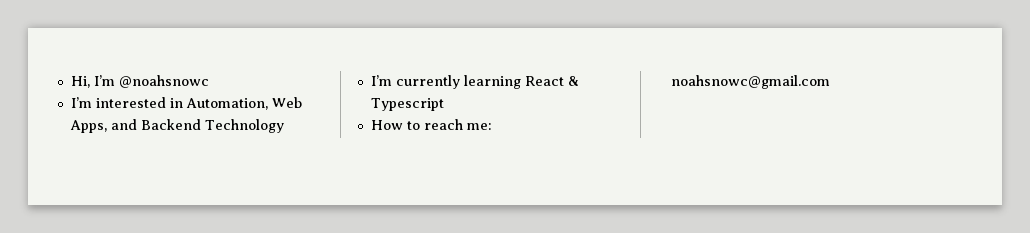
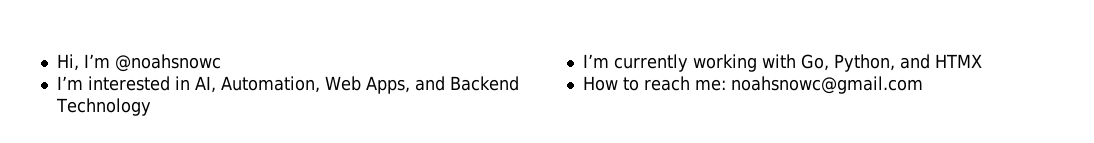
- I’m interested in Automation, Web Apps, and Backend Technology
+ I’m interested in AI, Automation, Web Apps, and Backend Technology
- I’m currently learning React & Typescript
+ I’m currently working with Go, Python, and HTMX

